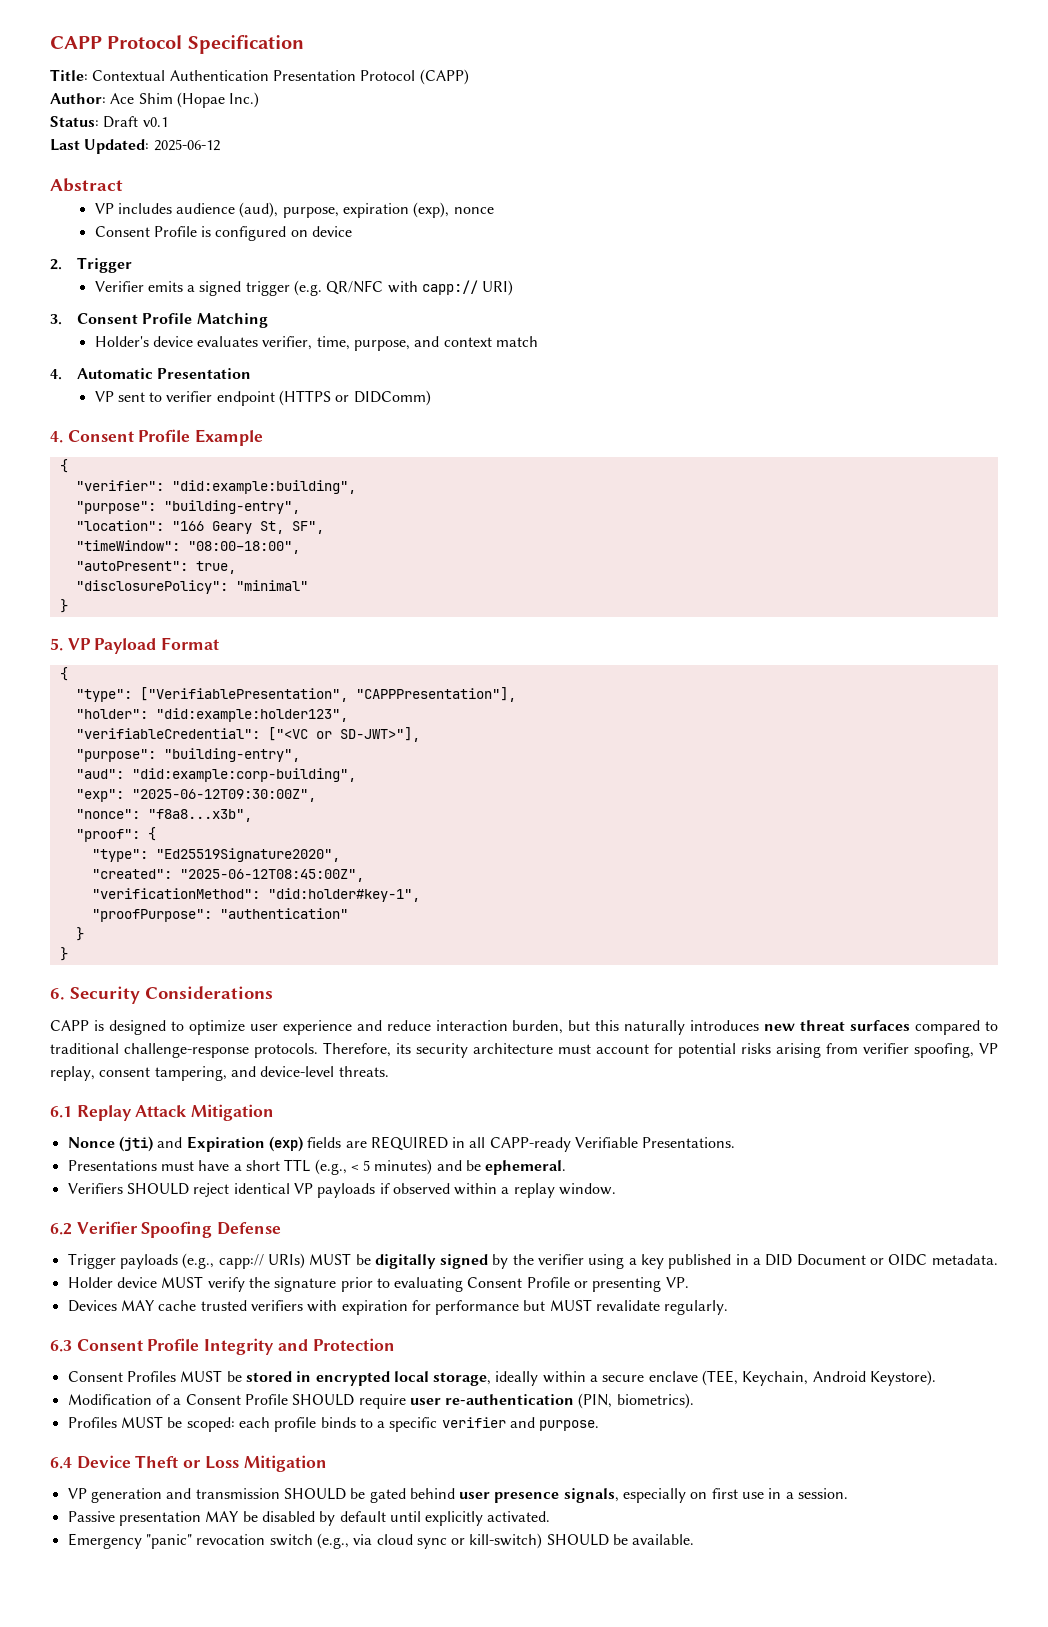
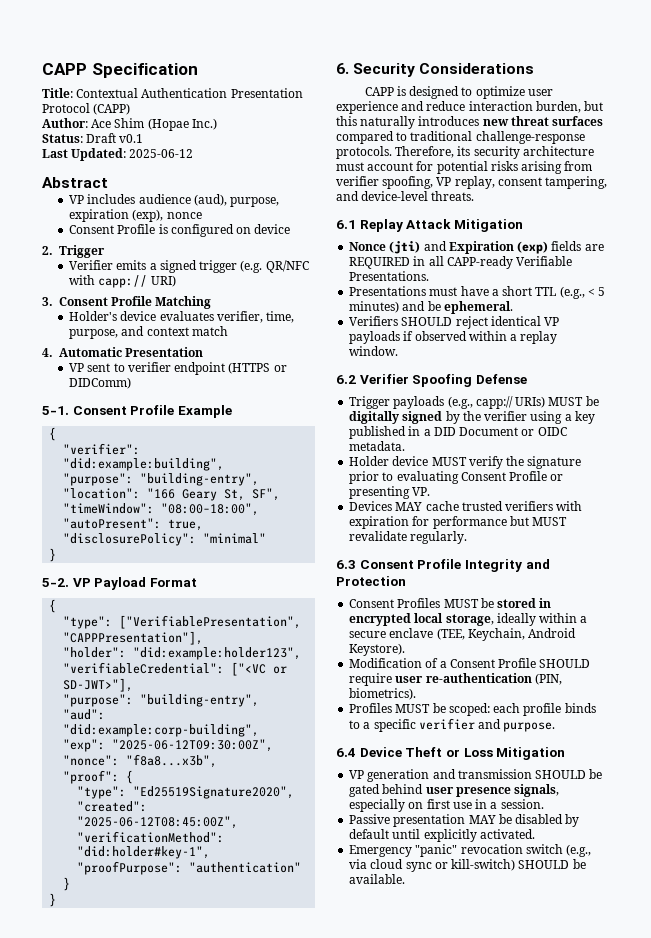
- CAPP Protocol Specification
+ CAPP Specification
- 4. Consent Profile Example
+ 5-1. Consent Profile Example
- 5. VP Payload Format
+ 5-2. VP Payload Format

